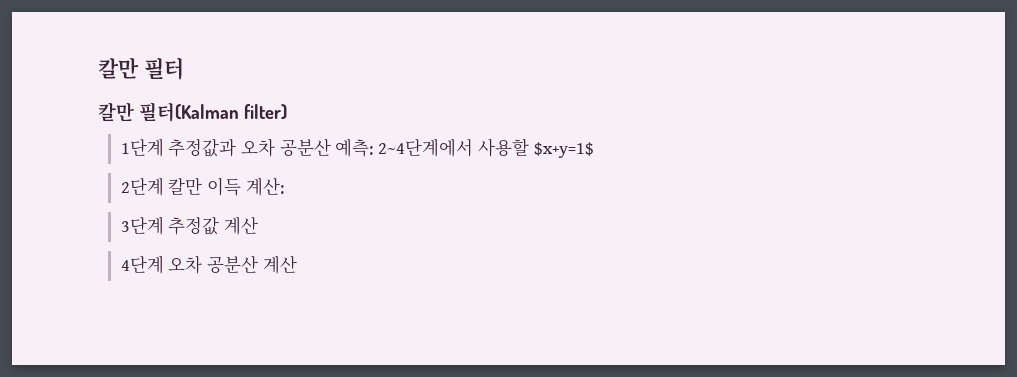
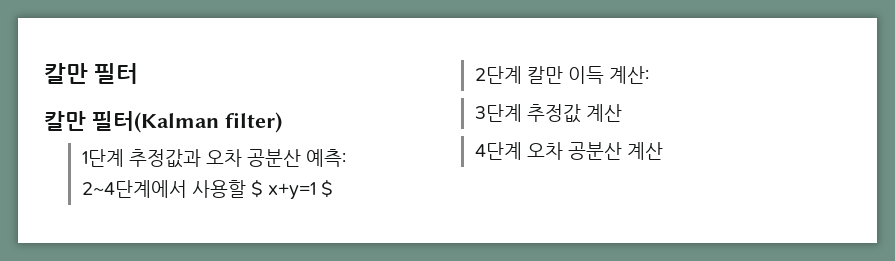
- 1단계 추정값과 오차 공분산 예측: 2~4단계에서 사용할 $x+y=1$
+ 1단계 추정값과 오차 공분산 예측: 2~4단계에서 사용할 $ x+y=1 $

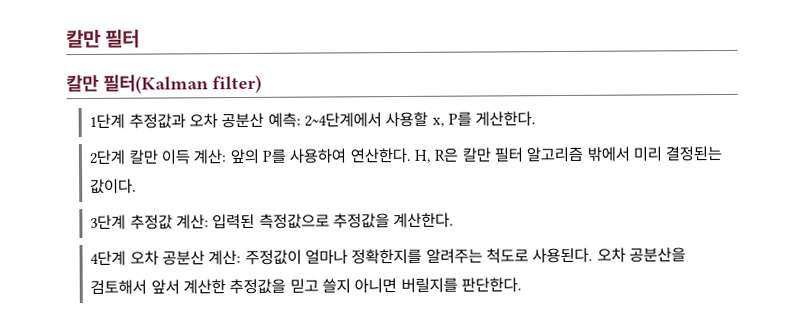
- 1단계 추정값과 오차 공분산 예측: 2~4단계에서 사용할 $ x+y=1 $
+ 1단계 추정값과 오차 공분산 예측: 2~4단계에서 사용할 x, P를 게산한다.
- 2단계 칼만 이득 계산:
- 3단계 추정값 계산
- 4단계 오차 공분산 계산
+ 2단계 칼만 이득 계산: 앞의 P를 사용하여 연산한다. H, R은 칼만 필터 알고리즘 밖에서 미리 결정된는 값이다.
+ 3단계 추정값 계산: 입력된 측정값으로 추정값을 계산한다.
+ 4단계 오차 공분산 계산: 주정값이 얼마나 정확한지를 알려주는 척도로 사용된다. 오차 공분산을 검토해서 앞서 계산한 추정값을 믿고 쓸지 아니면 버릴지를 판단한다.

